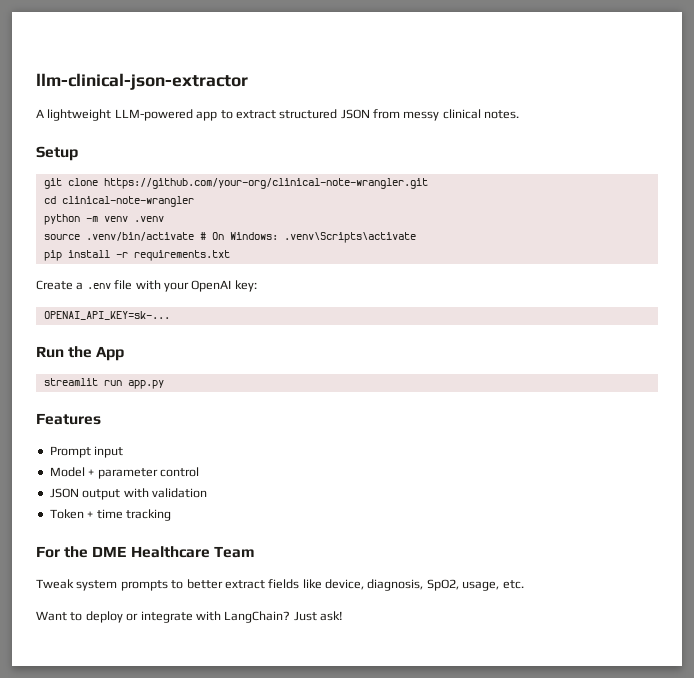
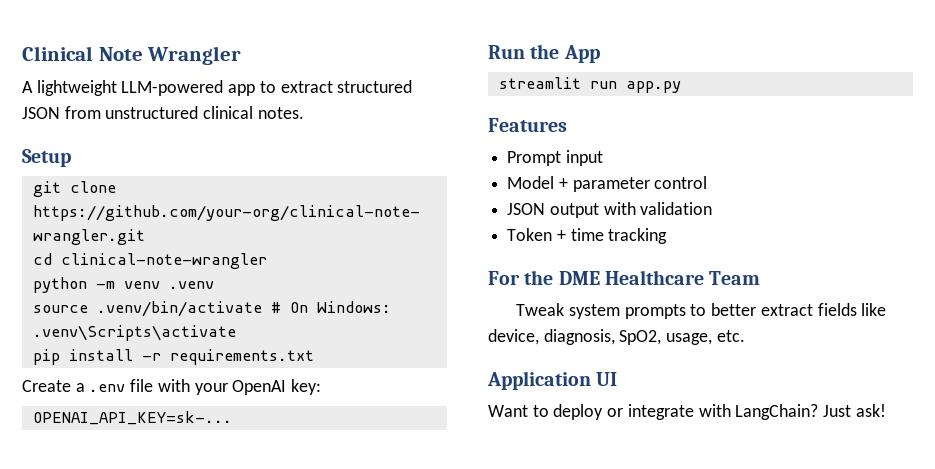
- llm-clinical-json-extractor
+ Clinical Note Wrangler
- A lightweight LLM-powered app to extract structured JSON from messy clinical notes.
+ A lightweight LLM-powered app to extract structured JSON from unstructured clinical notes.
+ Application UI

